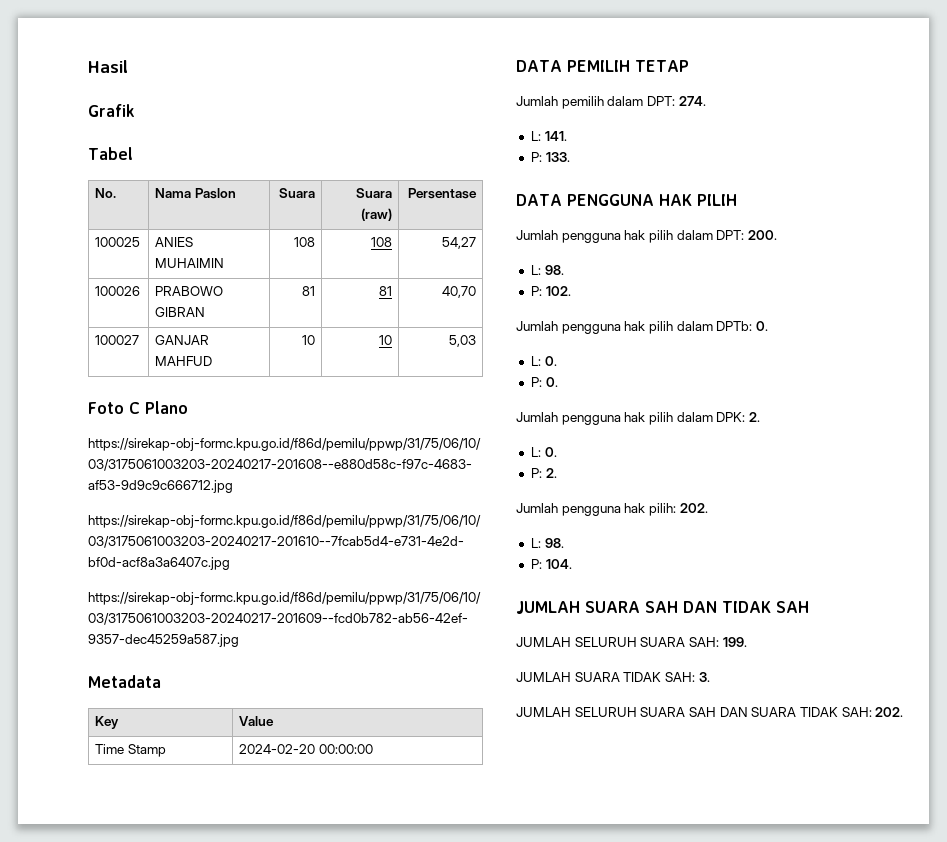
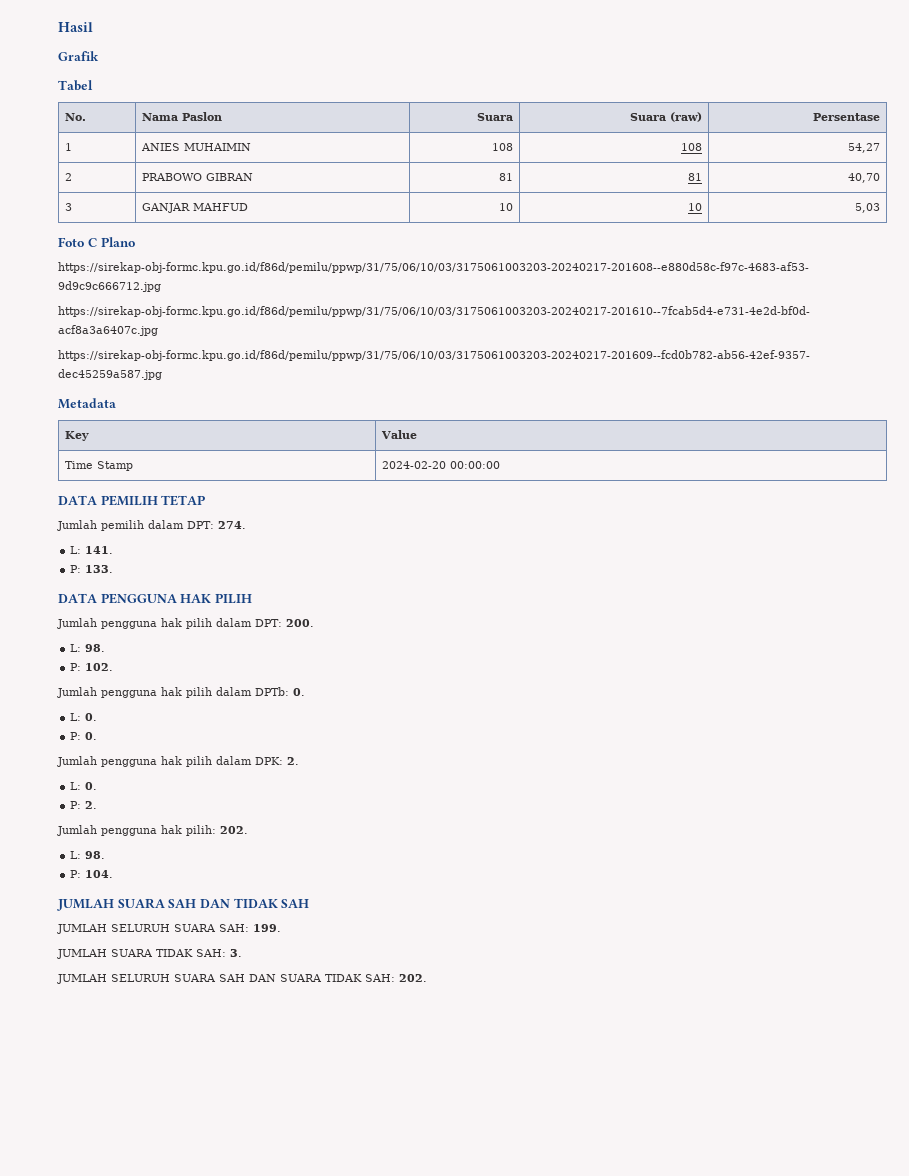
- 100025 | ANIES MUHAIMIN | 108 | 108 | 54,27
+ 1 | ANIES MUHAIMIN | 108 | 108 | 54,27
- 100026 | PRABOWO GIBRAN | 81 | 81 | 40,70
+ 2 | PRABOWO GIBRAN | 81 | 81 | 40,70
- 100027 | GANJAR MAHFUD | 10 | 10 | 5,03
+ 3 | GANJAR MAHFUD | 10 | 10 | 5,03

